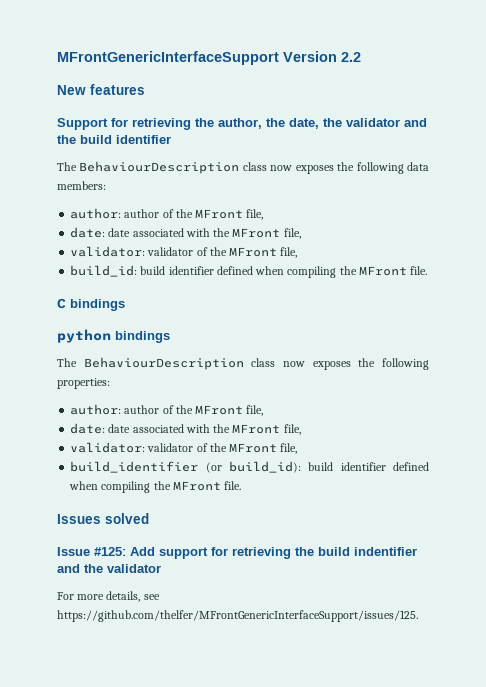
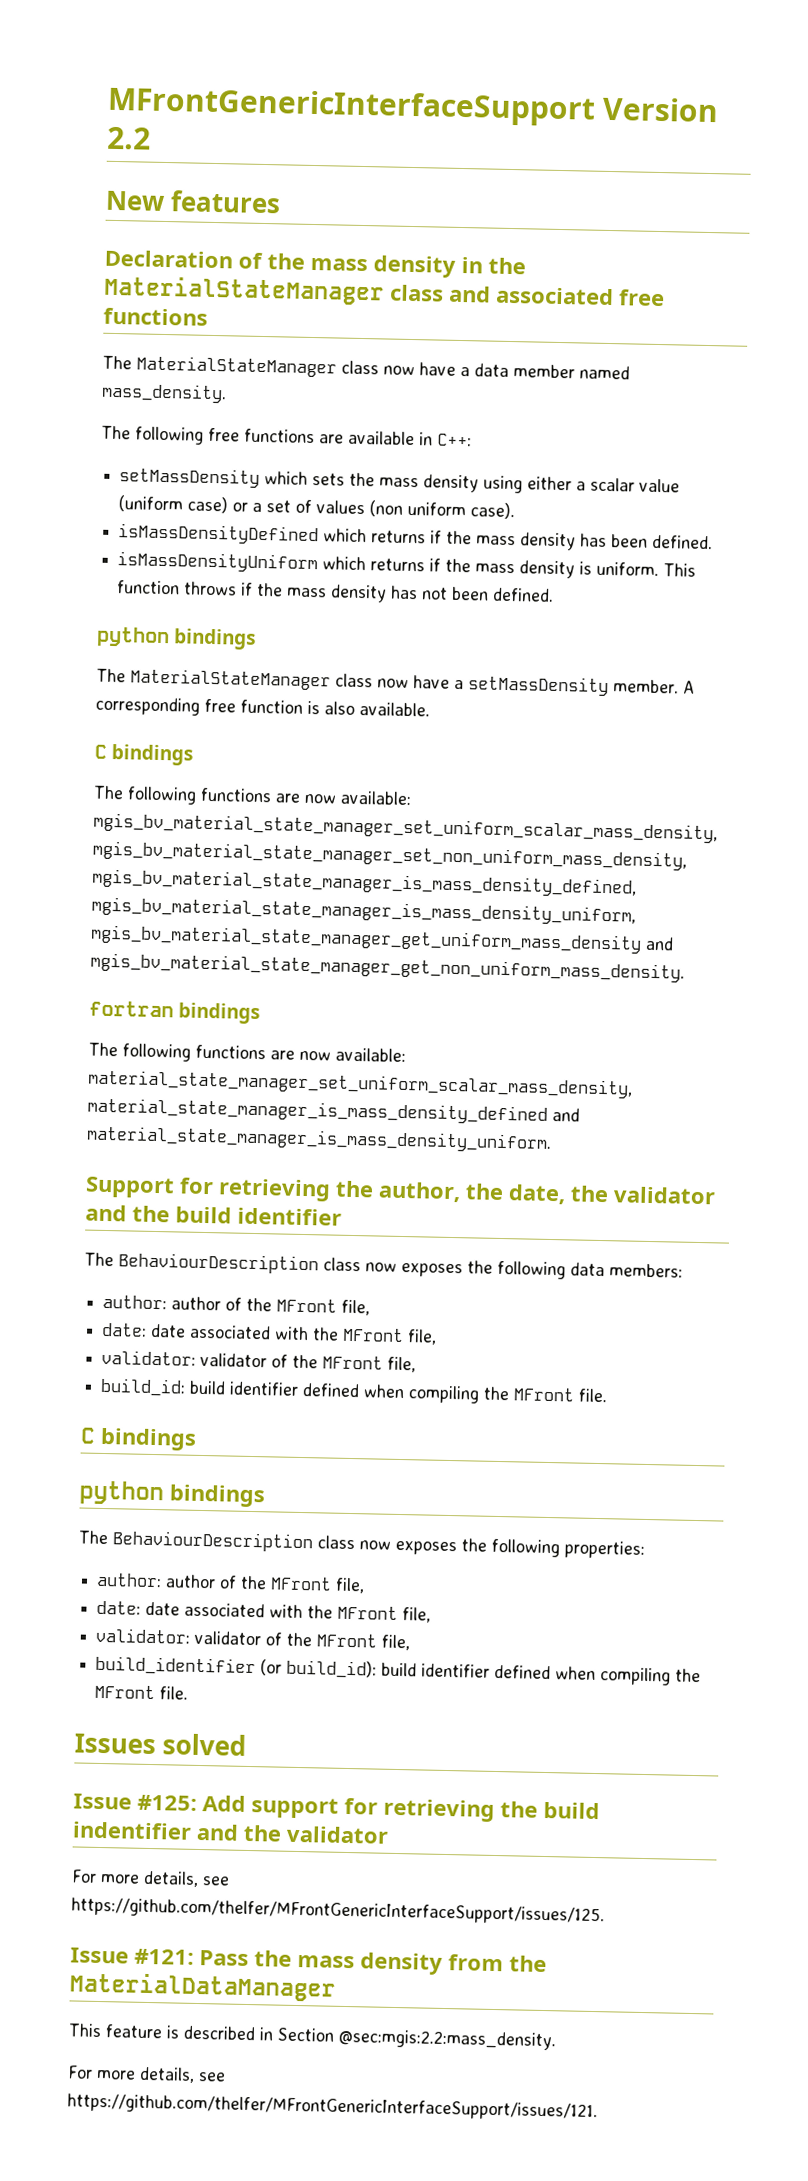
+ Declaration of the mass density in the MaterialStateManager class and associated free functions
+ The MaterialStateManager class now have a data member named mass_density.
+ The following free functions are available in C++:
+ setMassDensity which sets the mass density using either a scalar value (uniform case) or a set of values (non uniform case).
+ isMassDensityDefined which returns if the mass density has been defined.
+ isMassDensityUniform which returns if the mass density is uniform. This function throws if the mass density has not been defined.
+ python bindings
+ The MaterialStateManager class now have a setMassDensity member. A corresponding free function is also available.
+ C bindings
+ The following functions are now available: mgis_bv_material_state_manager_set_uniform_scalar_mass_density, mgis_bv_material_state_manager_set_non_uniform_mass_density, mgis_bv_material_state_manager_is_mass_density_defined, mgis_bv_material_state_manager_is_mass_density_uniform, mgis_bv_material_state_manager_get_uniform_mass_density and mgis_bv_material_state_manager_get_non_uniform_mass_density.
+ fortran bindings
+ The following functions are now available: material_state_manager_set_uniform_scalar_mass_density, material_state_manager_is_mass_density_defined and material_state_manager_is_mass_density_uniform.
+ Issue #121: Pass the mass density from the MaterialDataManager
+ This feature is described in Section @sec:mgis:2.2:mass_density.
+ For more details, see https://github.com/thelfer/MFrontGenericInterfaceSupport/issues/121.

